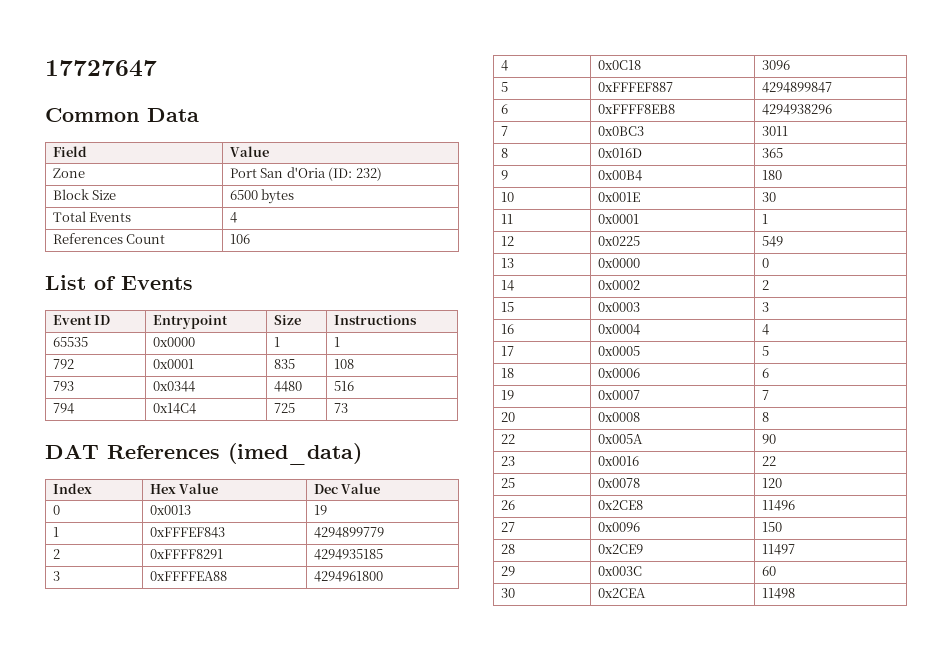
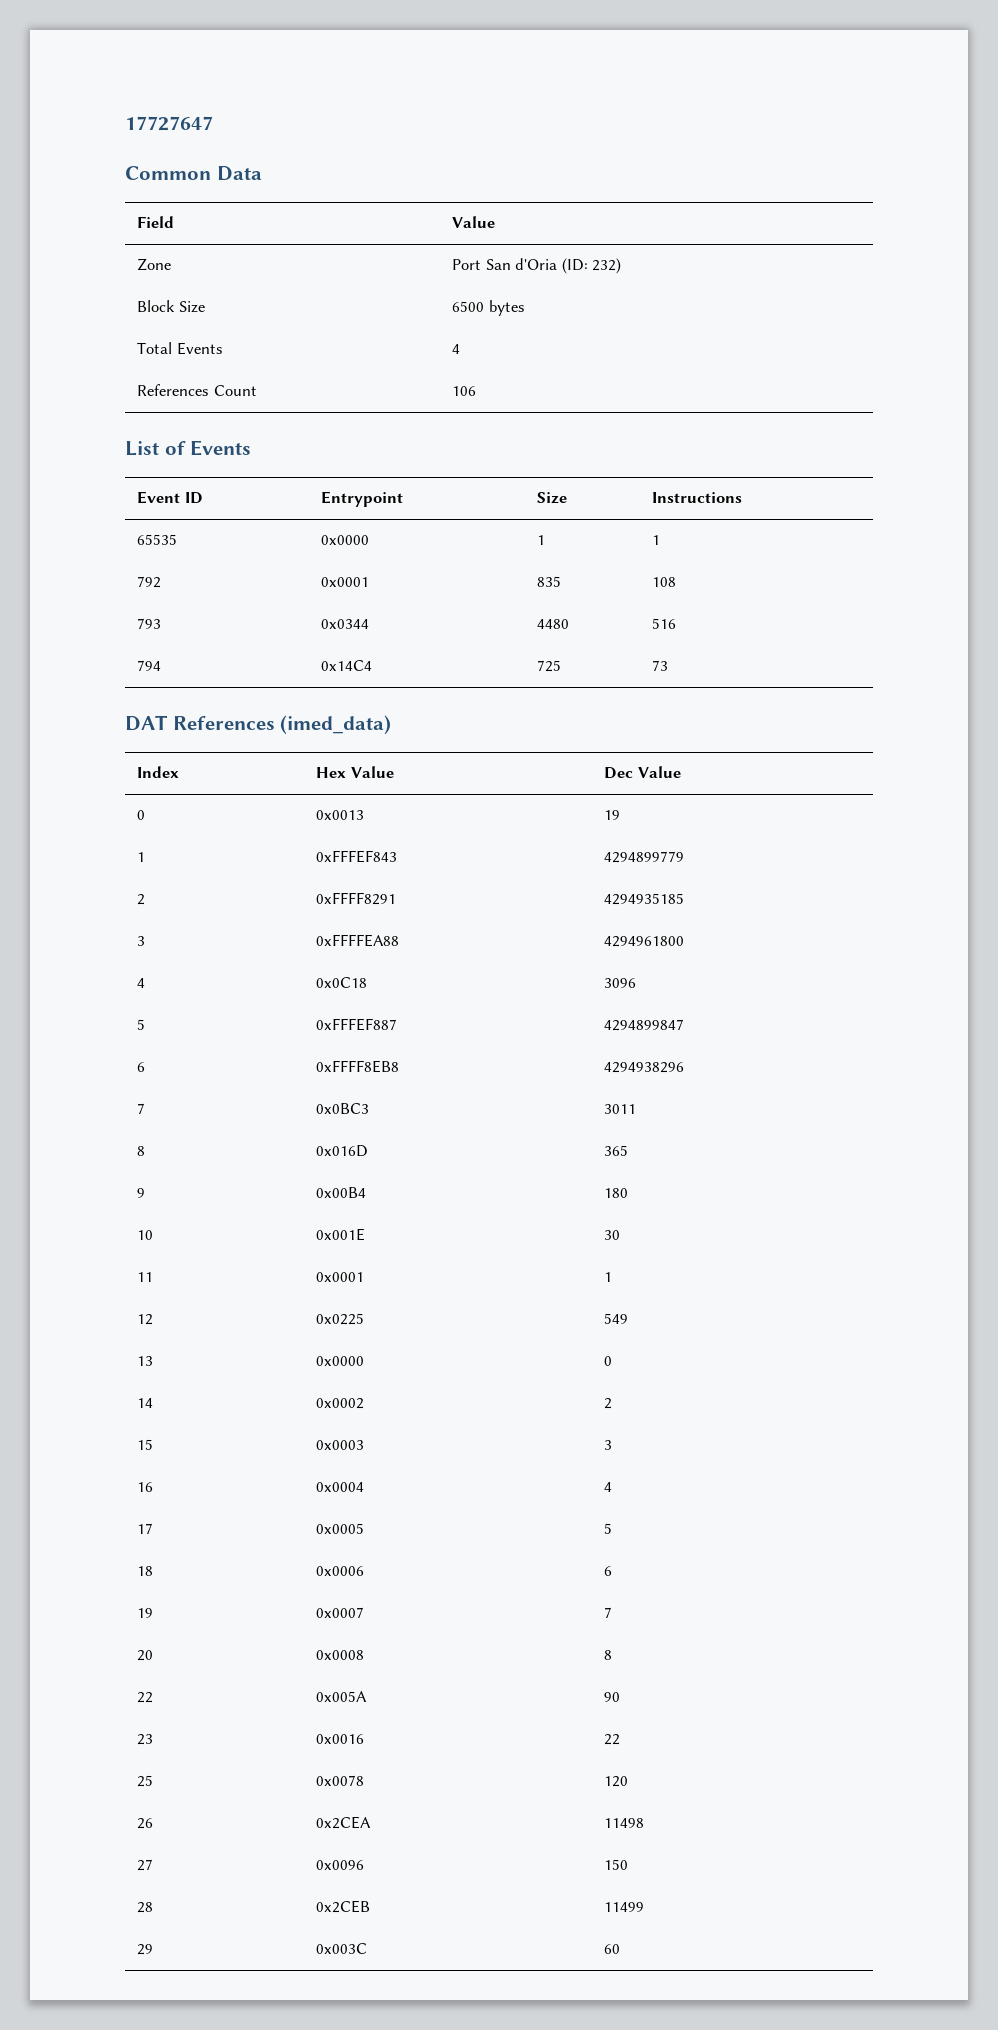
- 26 | 0x2CE8 | 11496
+ 26 | 0x2CEA | 11498
- 28 | 0x2CE9 | 11497
+ 28 | 0x2CEB | 11499
- 30 | 0x2CEA | 11498

